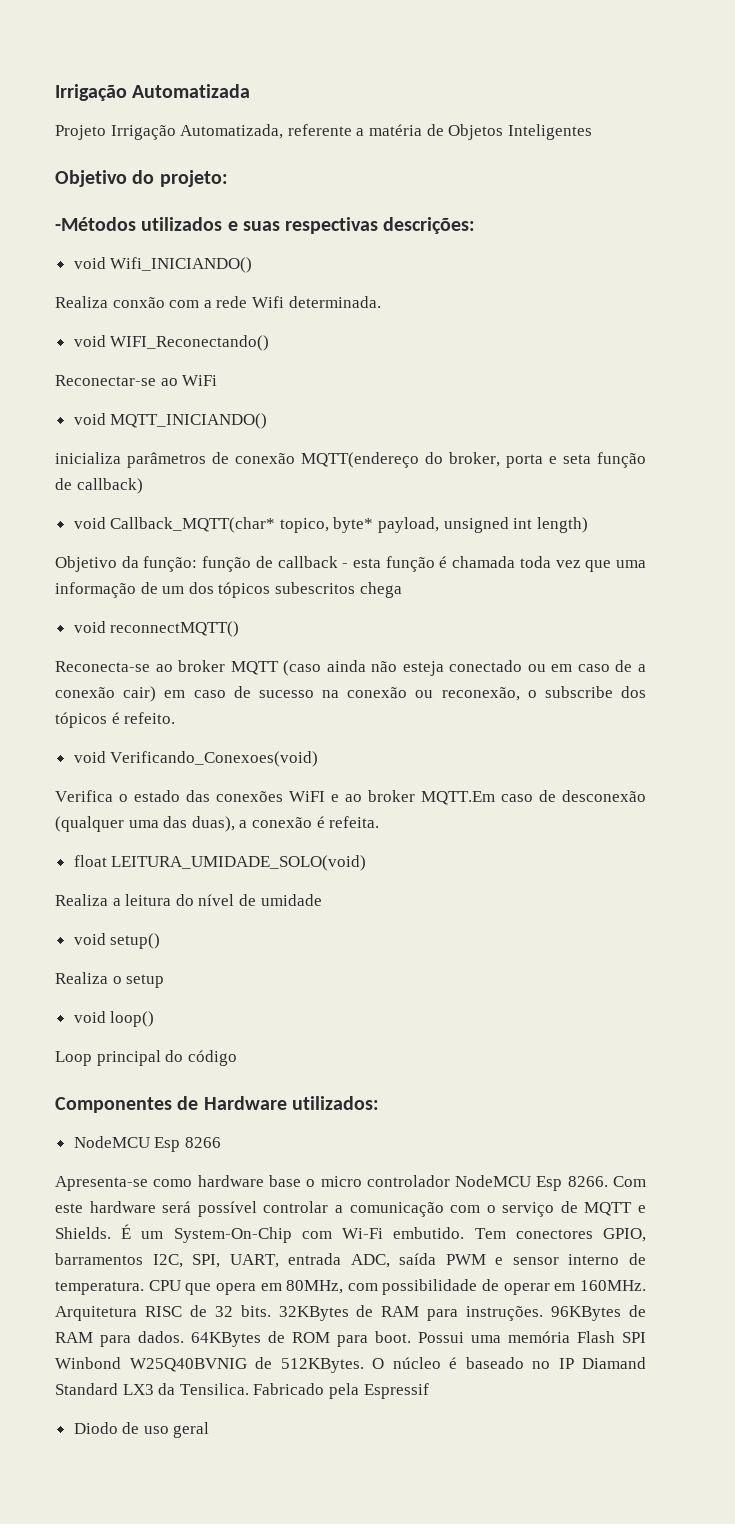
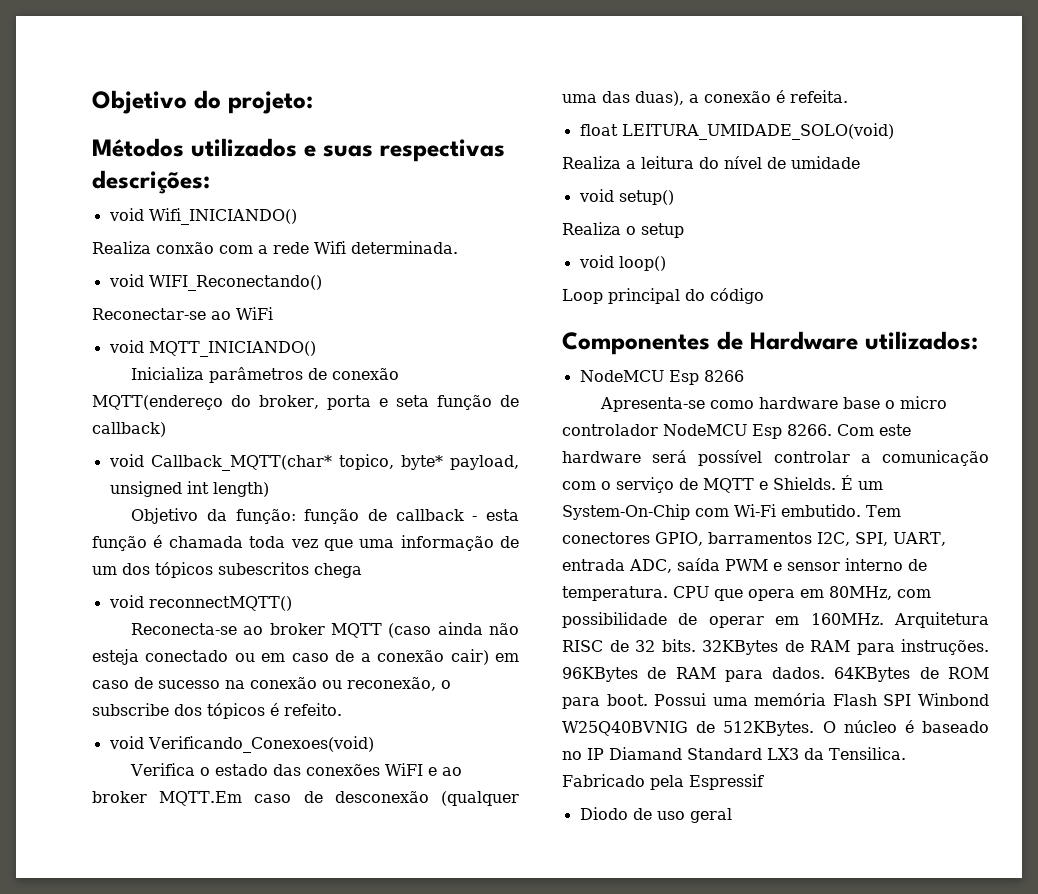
- Irrigação Automatizada
- Projeto Irrigação Automatizada, referente a matéria de Objetos Inteligentes
- -Métodos utilizados e suas respectivas descrições:
+ Métodos utilizados e suas respectivas descrições:
- inicializa parâmetros de conexão MQTT(endereço do broker, porta e seta função de callback)
+ Inicializa parâmetros de conexão MQTT(endereço do broker, porta e seta função de callback)

